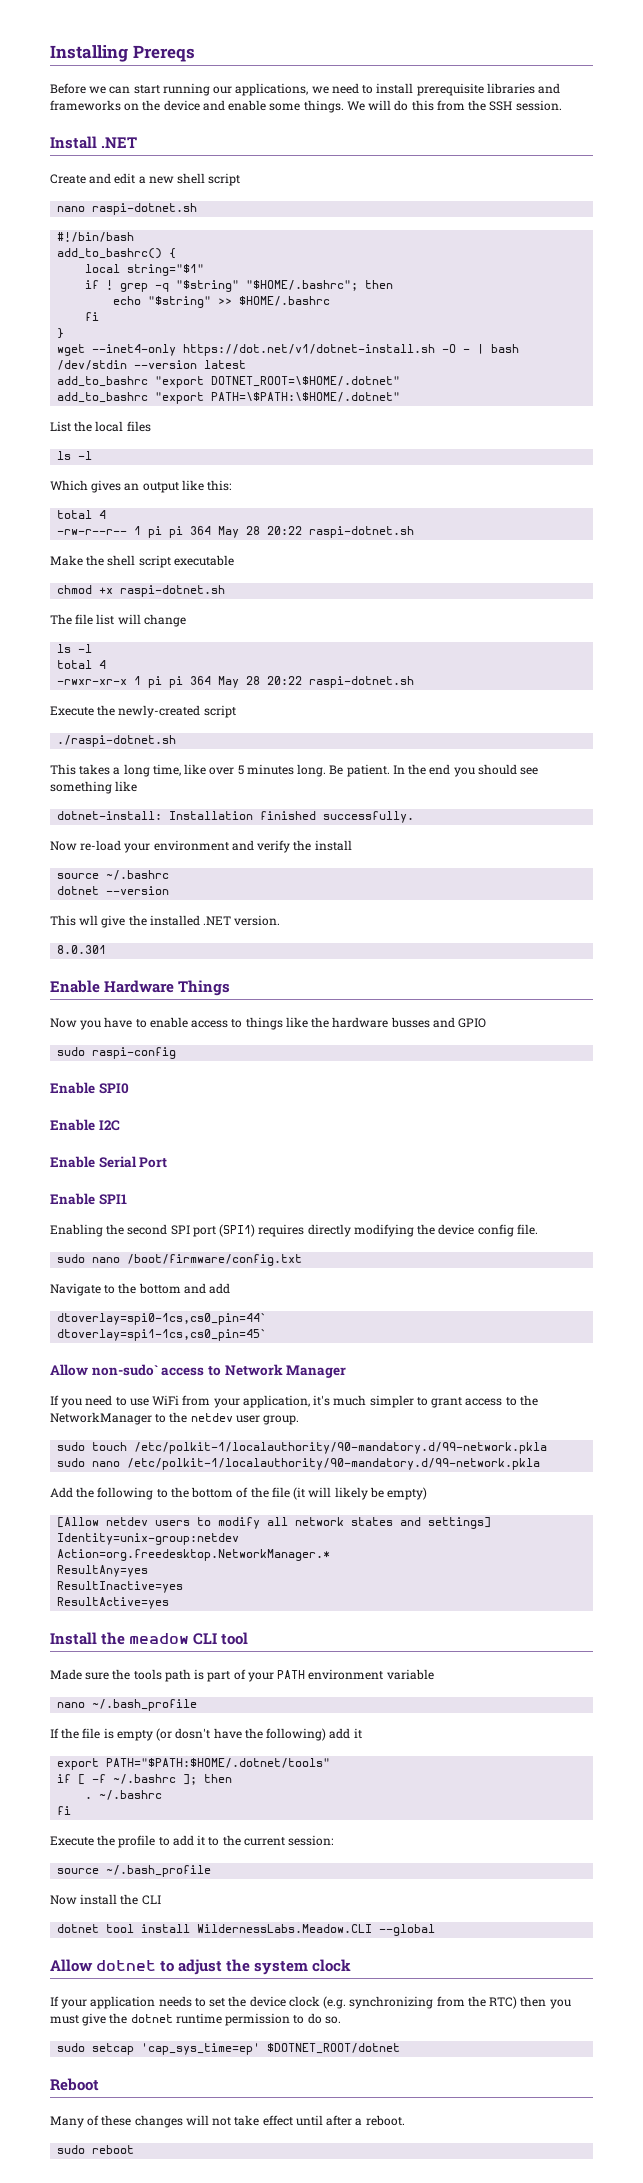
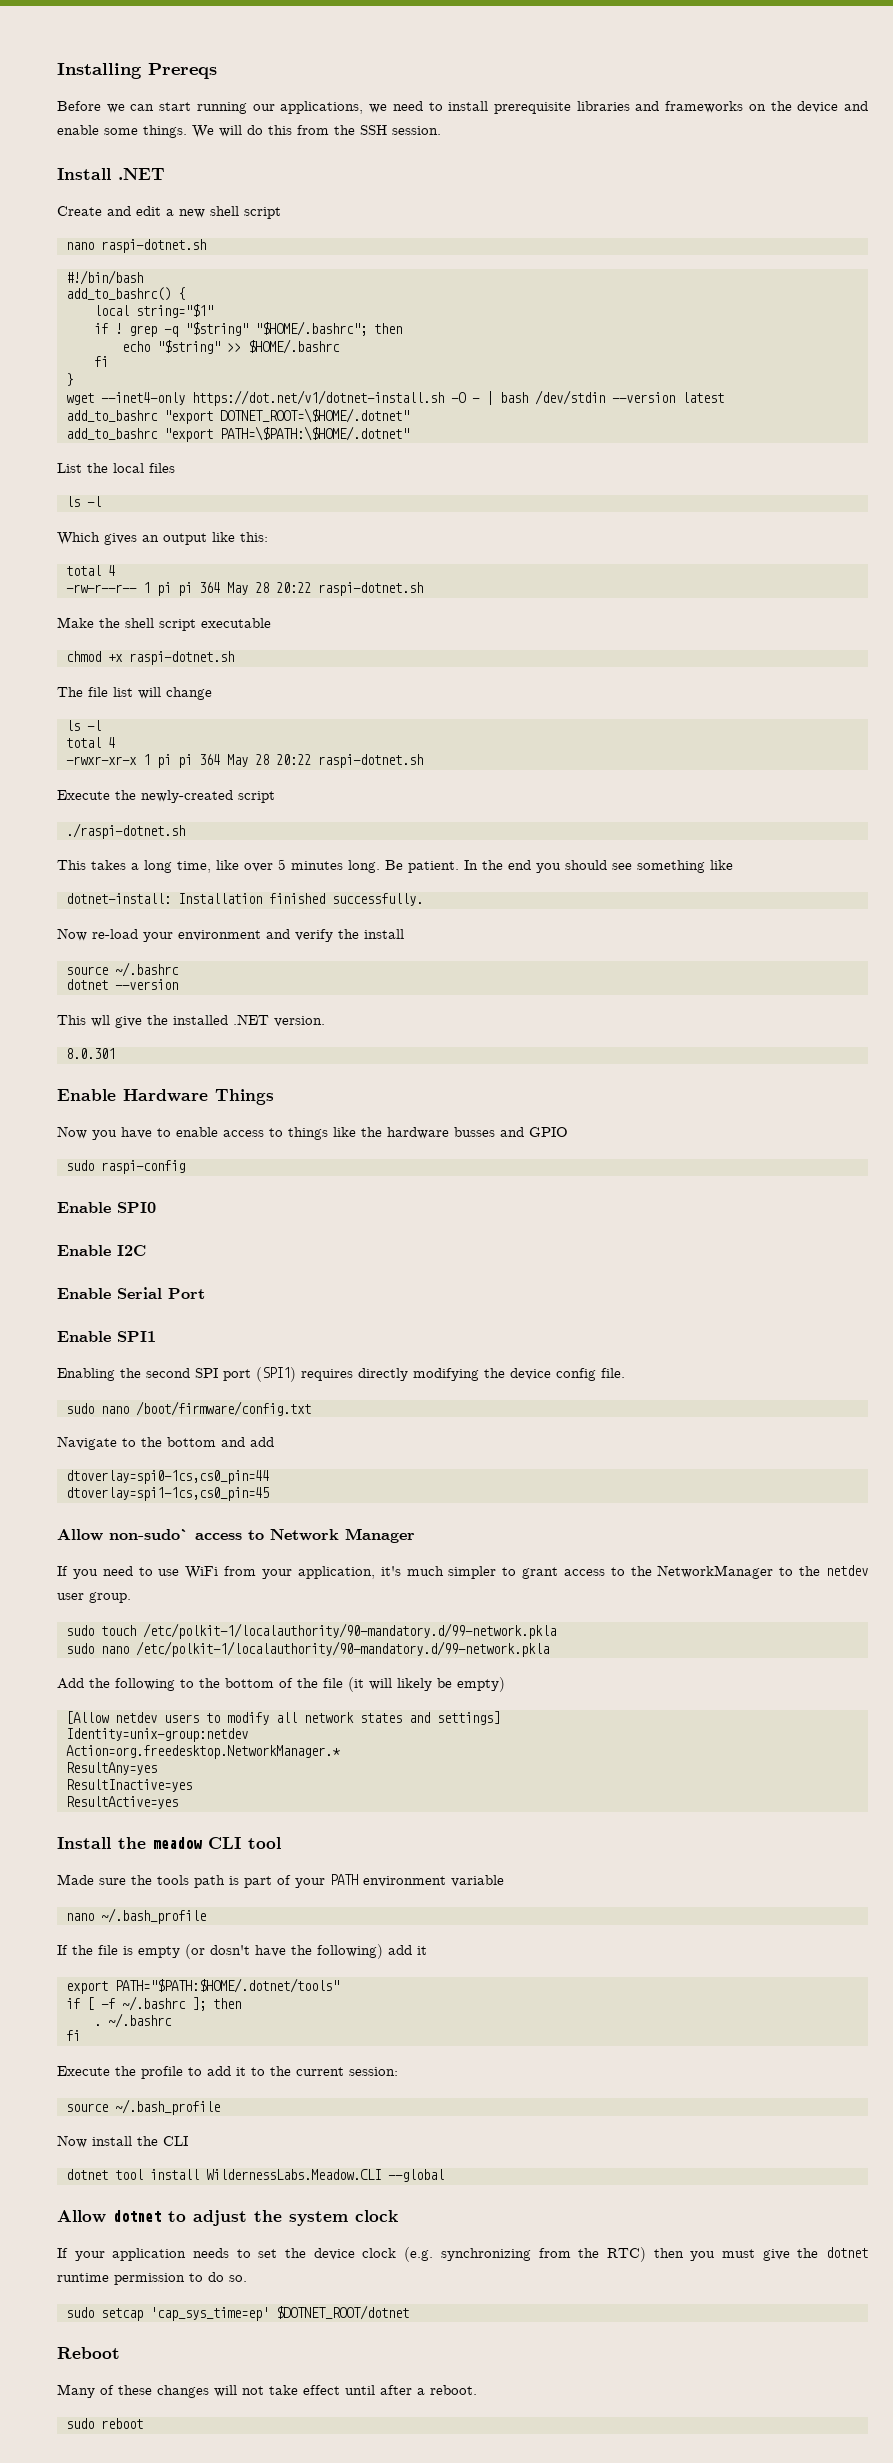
- dtoverlay=spi0-1cs,cs0_pin=44`
- dtoverlay=spi1-1cs,cs0_pin=45`
+ dtoverlay=spi0-1cs,cs0_pin=44
+ dtoverlay=spi1-1cs,cs0_pin=45

